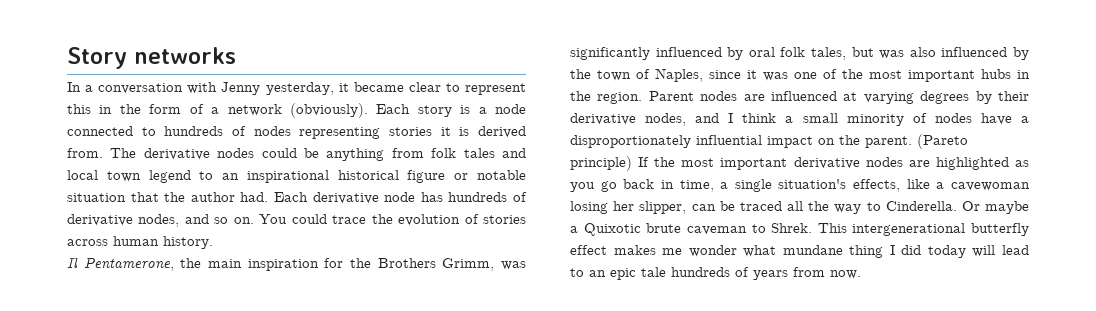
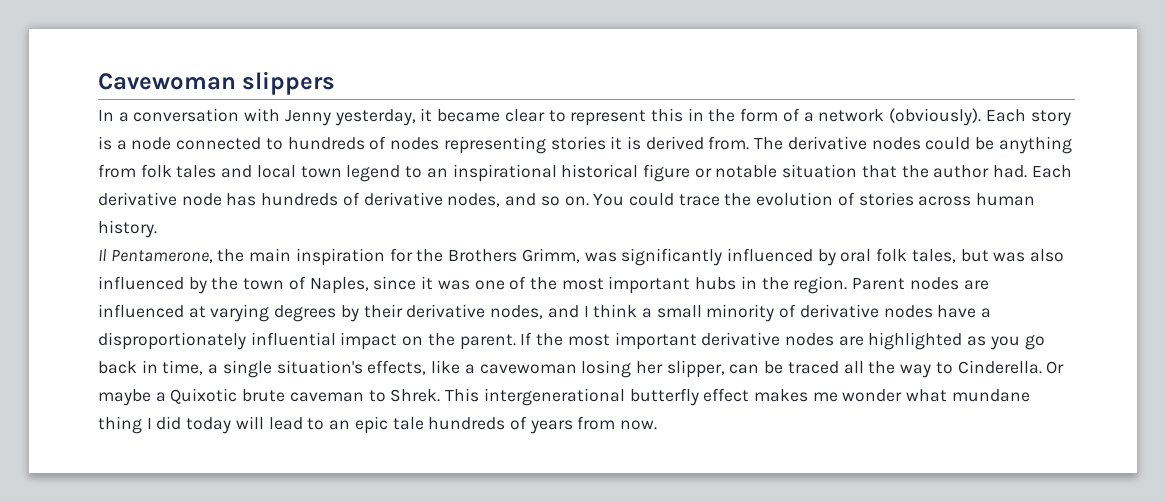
- Story networks
+ Cavewoman slippers
- Parent nodes are influenced at varying degrees by their derivative nodes, and I think a small minority of nodes have a disproportionately influential impact on the parent.
+ Parent nodes are influenced at varying degrees by their derivative nodes, and I think a small minority of derivative nodes have a disproportionately influential impact on the parent.
- (Pareto principle) If the most important derivative nodes are highlighted as you go back in time, a single situation's effects, like a cavewoman losing her slipper, can be traced all the way to Cinderella.
+ If the most important derivative nodes are highlighted as you go back in time, a single situation's effects, like a cavewoman losing her slipper, can be traced all the way to Cinderella.

